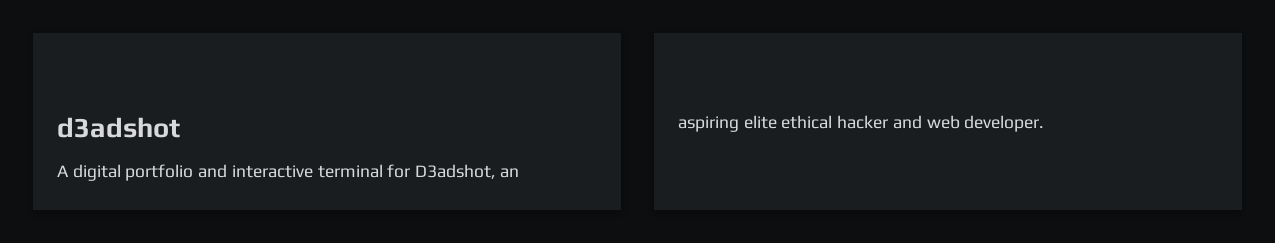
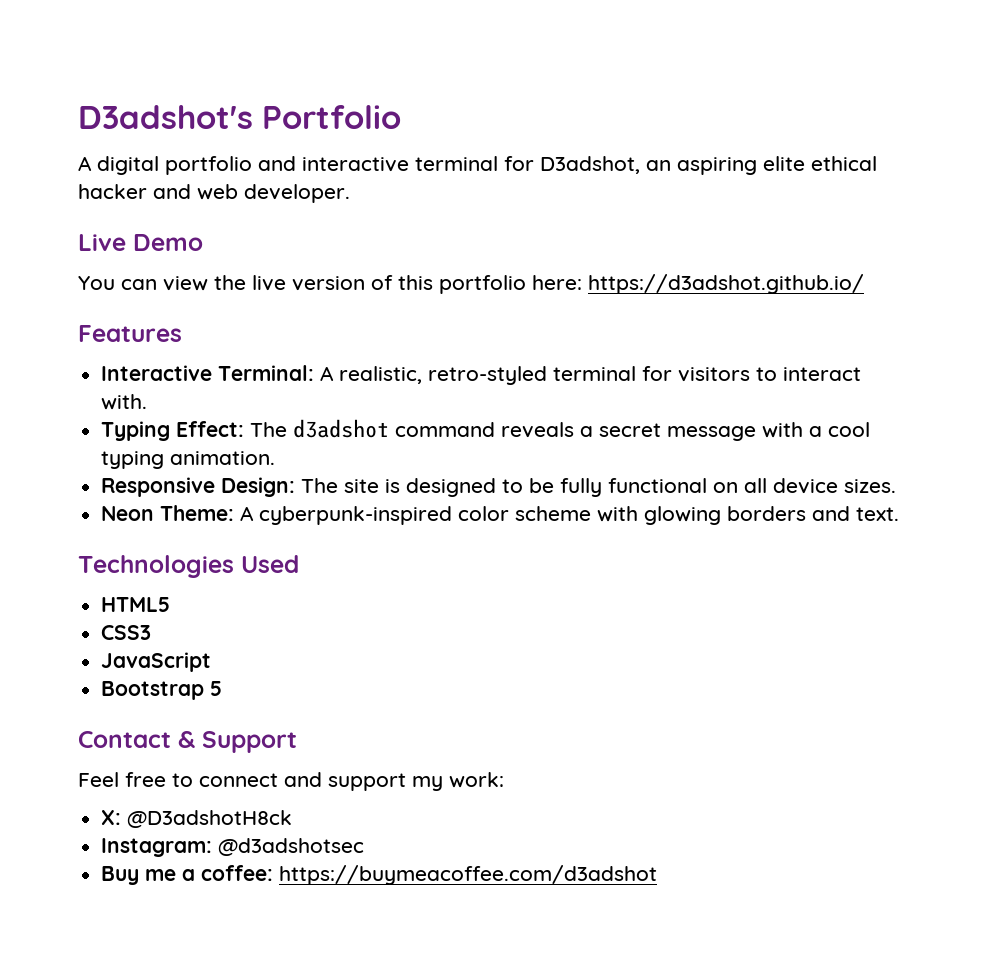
- d3adshot
+ D3adshot's Portfolio
+ Live Demo
+ You can view the live version of this portfolio here: https://d3adshot.github.io/
+ Features
+ Interactive Terminal: A realistic, retro-styled terminal for visitors to interact with.
+ Typing Effect: The d3adshot command reveals a secret message with a cool typing animation.
+ Responsive Design: The site is designed to be fully functional on all device sizes.
+ Neon Theme: A cyberpunk-inspired color scheme with glowing borders and text.
+ Technologies Used
+ HTML5
+ CSS3
+ JavaScript
+ Bootstrap 5
+ Contact & Support
+ Feel free to connect and support my work:
+ X: @D3adshotH8ck
+ Instagram: @d3adshotsec
+ Buy me a coffee: https://buymeacoffee.com/d3adshot

